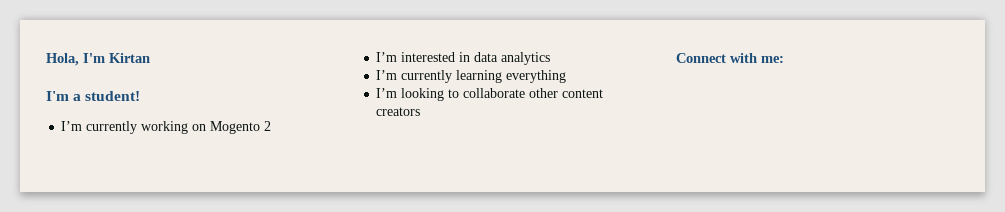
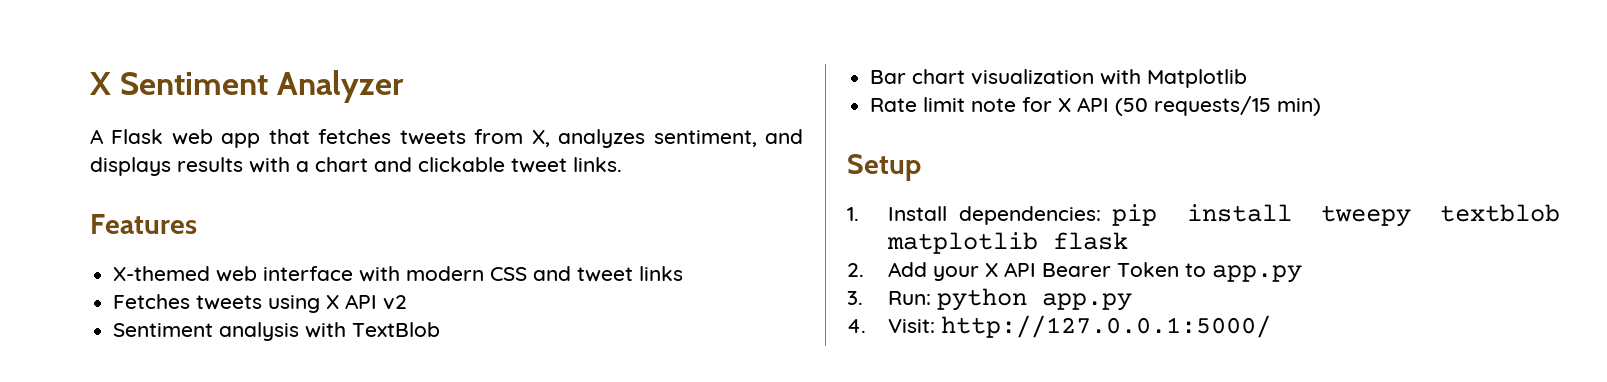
- Hola, I'm Kirtan
- I'm a student!
- I’m currently working on Mogento 2
- I’m interested in data analytics
- I’m currently learning everything
- I’m looking to collaborate other content creators
- Connect with me:
+ X Sentiment Analyzer
+ A Flask web app that fetches tweets from X, analyzes sentiment, and displays results with a chart and clickable tweet links.
+ Features
+ X-themed web interface with modern CSS and tweet links
+ Fetches tweets using X API v2
+ Sentiment analysis with TextBlob
+ Bar chart visualization with Matplotlib
+ Rate limit note for X API (50 requests/15 min)
+ Setup
+ 1. Install dependencies: pip install tweepy textblob matplotlib flask
+ 2. Add your X API Bearer Token to app.py
+ 3. Run: python app.py
+ 4. Visit: http://127.0.0.1:5000/

